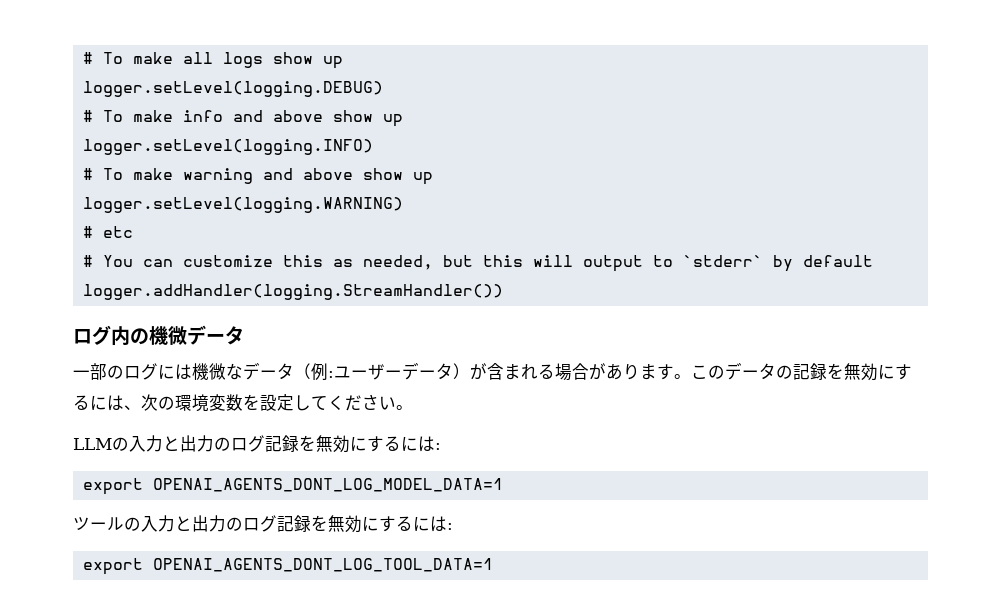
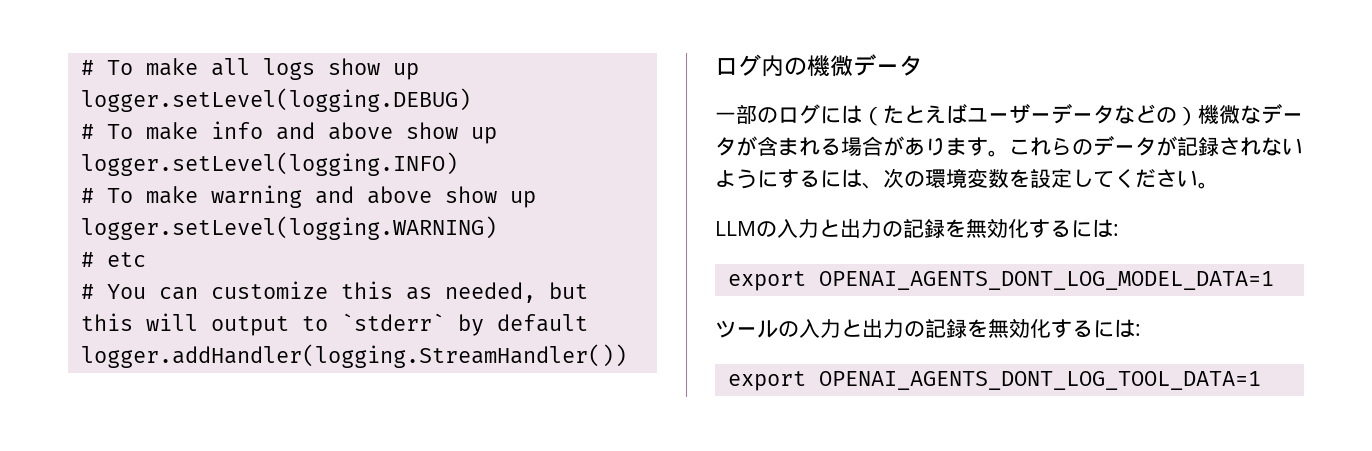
- 一部のログには機微なデータ（例:ユーザーデータ）が含まれる場合があります。
+ 一部のログには（たとえばユーザーデータなどの）機微なデータが含まれる場合があります。
- このデータの記録を無効にするには、次の環境変数を設定してください。
+ これらのデータが記録されないようにするには、次の環境変数を設定してください。
- LLMの入力と出力のログ記録を無効にするには:
+ LLMの入力と出力の記録を無効化するには:
- ツールの入力と出力のログ記録を無効にするには:
+ ツールの入力と出力の記録を無効化するには:

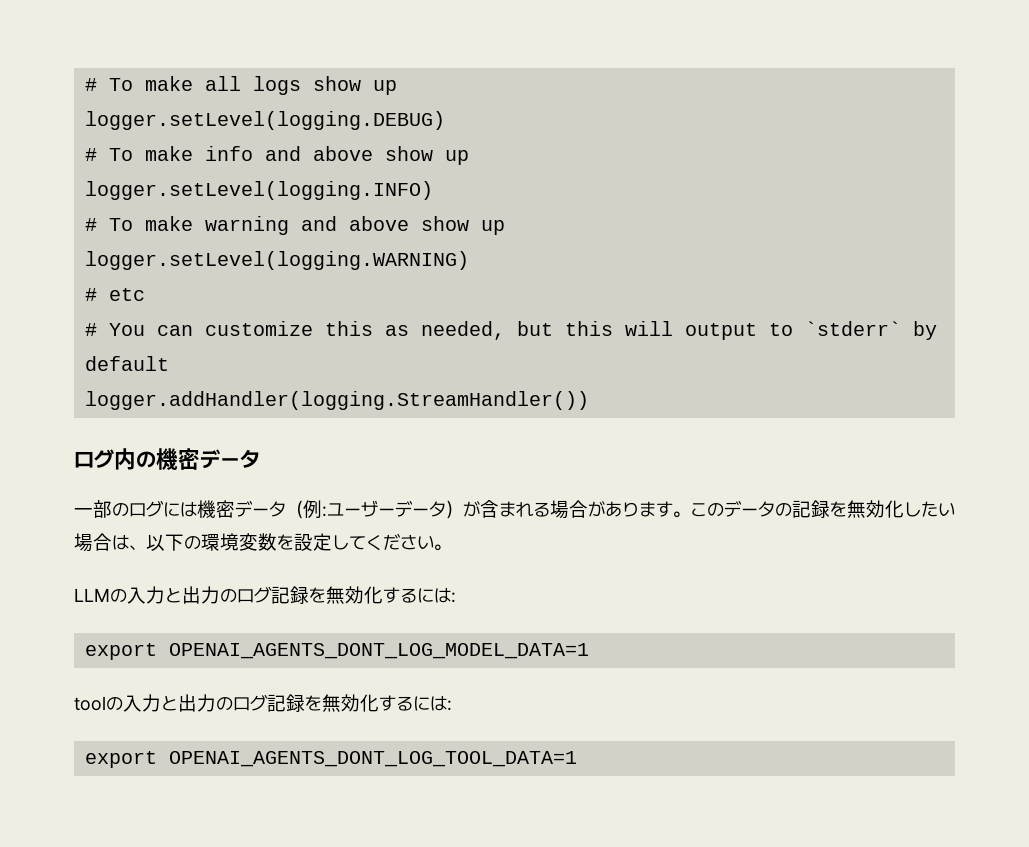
- ログ内の機微データ
+ ログ内の機密データ
- 一部のログには（たとえばユーザーデータなどの）機微なデータが含まれる場合があります。
+ 一部のログには機密データ（例:ユーザーデータ）が含まれる場合があります。
- これらのデータが記録されないようにするには、次の環境変数を設定してください。
+ このデータの記録を無効化したい場合は、以下の環境変数を設定してください。
- LLMの入力と出力の記録を無効化するには:
+ LLMの入力と出力のログ記録を無効化するには:
- ツールの入力と出力の記録を無効化するには:
+ toolの入力と出力のログ記録を無効化するには:

